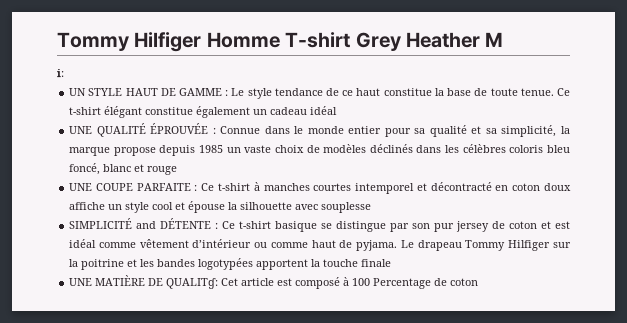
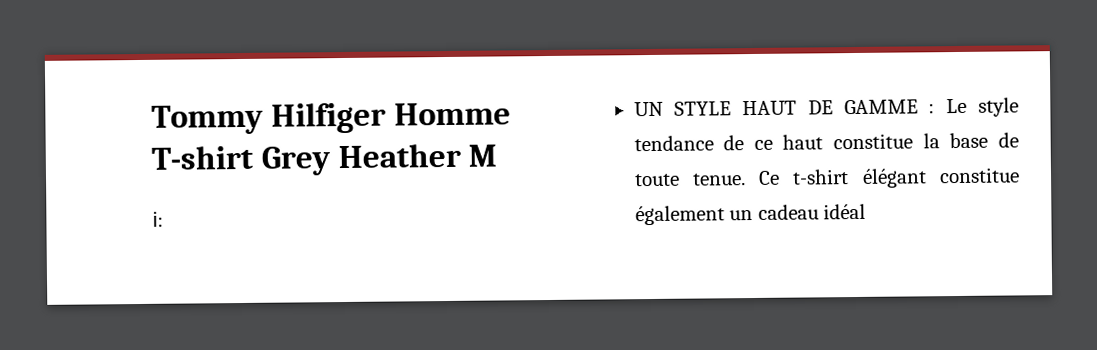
- UNE QUALITÉ ÉPROUVÉE : Connue dans le monde entier pour sa qualité et sa simplicité, la marque propose depuis 1985 un vaste choix de modèles déclinés dans les célèbres coloris bleu foncé, blanc et rouge
- UNE COUPE PARFAITE : Ce t-shirt à manches courtes intemporel et décontracté en coton doux affiche un style cool et épouse la silhouette avec souplesse
- SIMPLICITÉ and DÉTENTE : Ce t-shirt basique se distingue par son pur jersey de coton et est idéal comme vêtement d’intérieur ou comme haut de pyjama. Le drapeau Tommy Hilfiger sur la poitrine et les bandes logotypées apportent la touche finale
- UNE MATIÈRE DE QUALITɠ: Cet article est composé à 100 Percentage de coton

